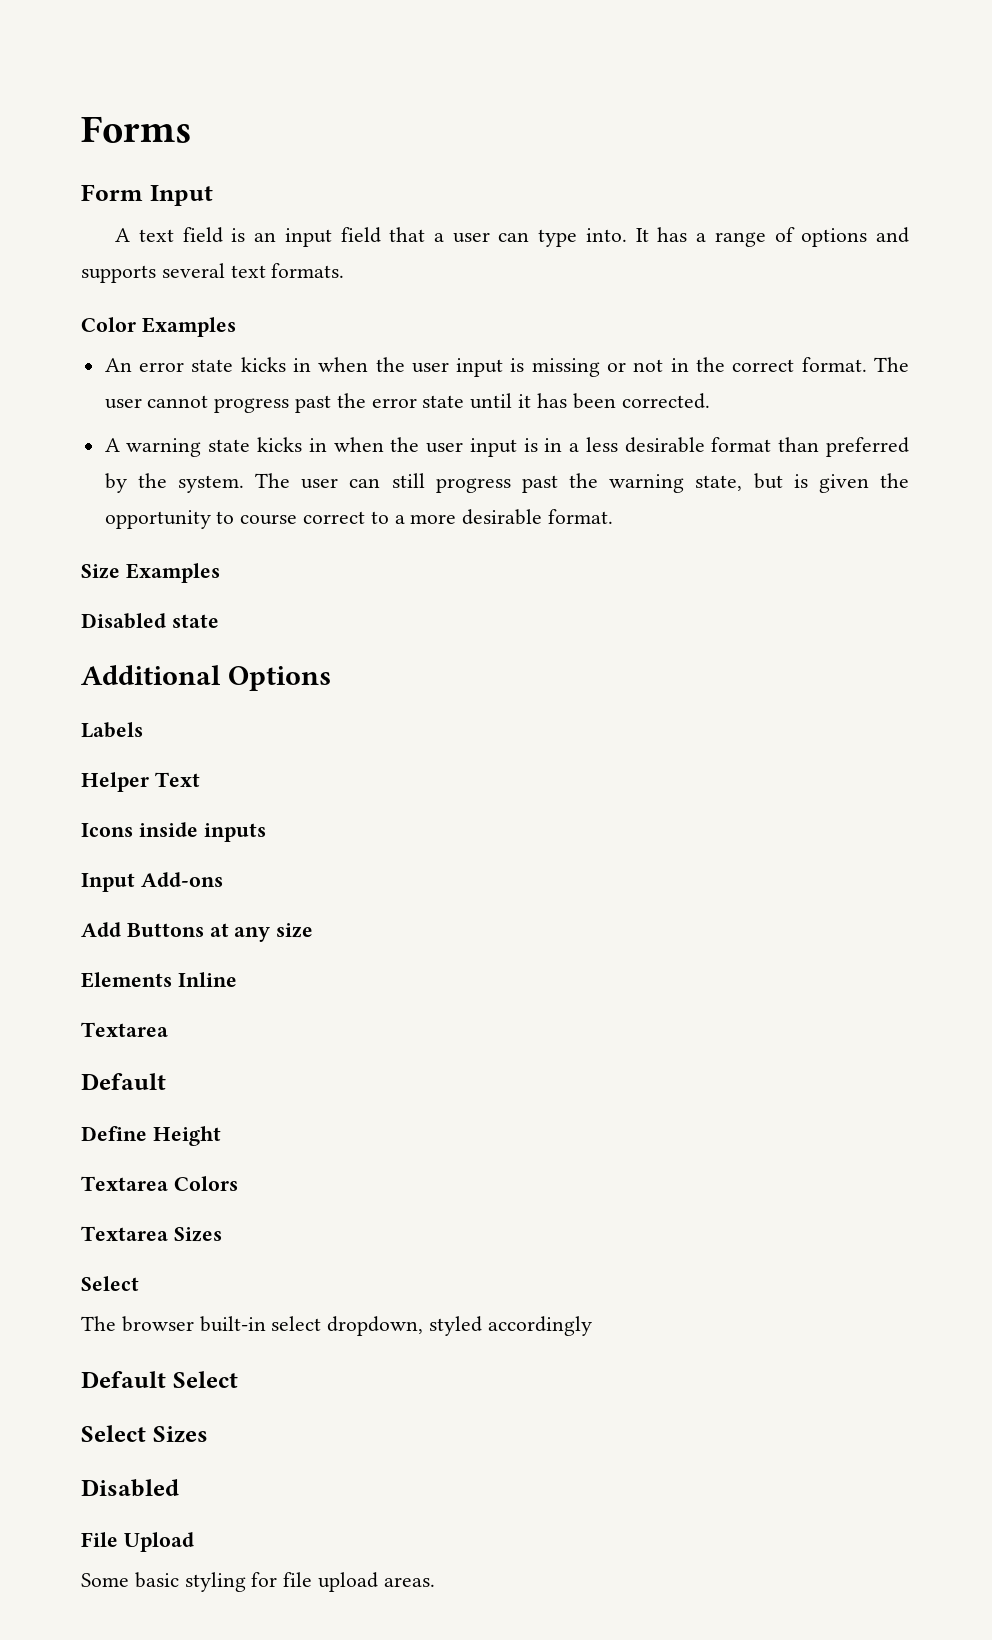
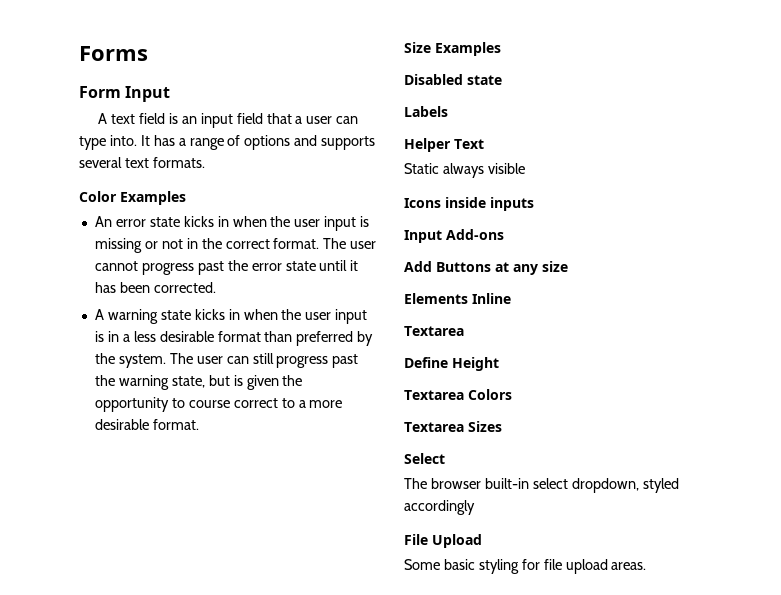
- Additional Options
+ Static always visible
  Elements Inline
  Textarea
- Default
- Default Select
- Select Sizes
- Disabled

